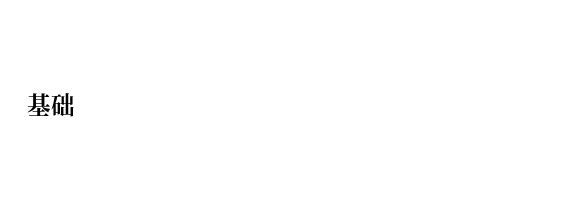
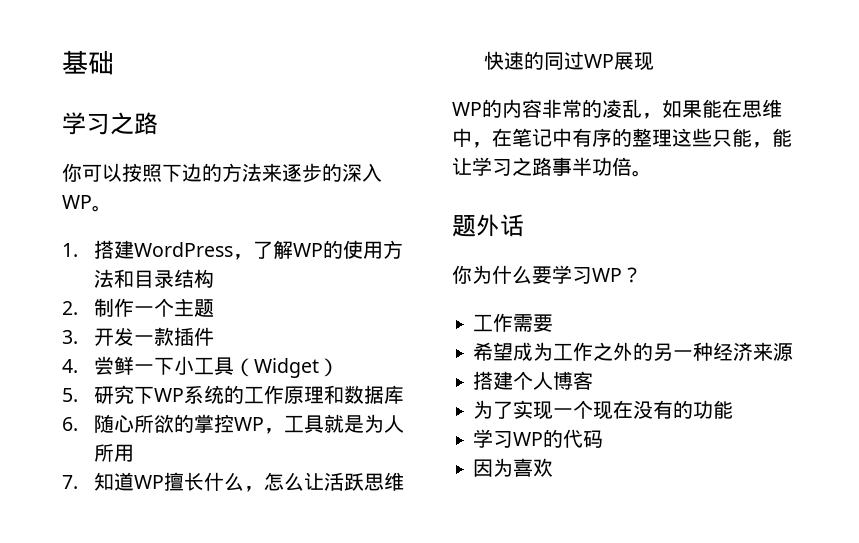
  基础
+ 学习之路
+ 你可以按照下边的方法来逐步的深入WP。
+ 1.搭建WordPress，了解WP的使用方法和目录结构
+ 2.制作一个主题
+ 3.开发一款插件
+ 4.尝鲜一下小工具（Widget）
+ 5.研究下WP系统的工作原理和数据库
+ 6.随心所欲的掌控WP，工具就是为人所用
+ 7.知道WP擅长什么，怎么让活跃思维快速的同过WP展现
+ WP的内容非常的凌乱，如果能在思维中，在笔记中有序的整理这些只能，能让学习之路事半功倍。
+ 题外话
+ 你为什么要学习WP？
+ 工作需要
+ 希望成为工作之外的另一种经济来源
+ 搭建个人博客
+ 为了实现一个现在没有的功能
+ 学习WP的代码
+ 因为喜欢

